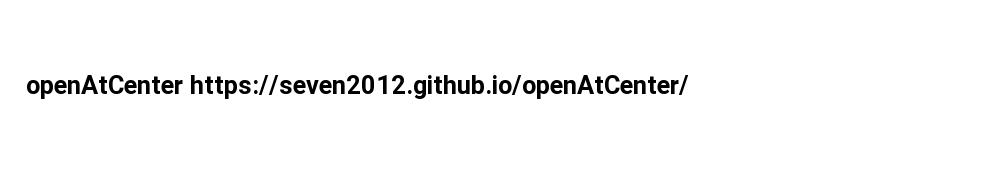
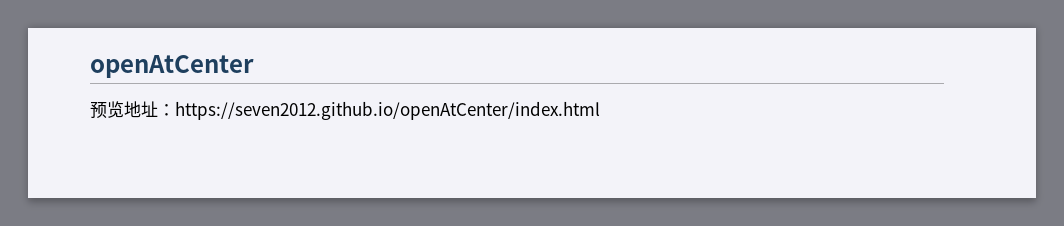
- openAtCenter https://seven2012.github.io/openAtCenter/
+ openAtCenter
+ 预览地址：https://seven2012.github.io/openAtCenter/index.html

